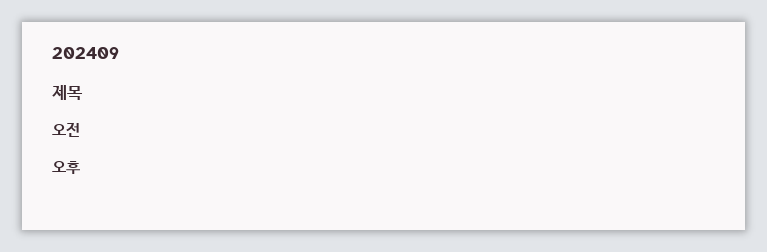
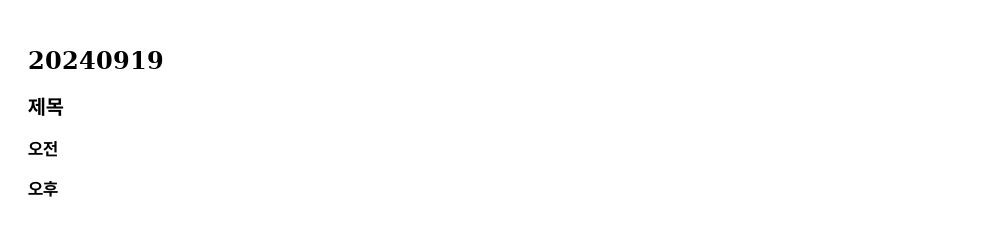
- 202409
+ 20240919

